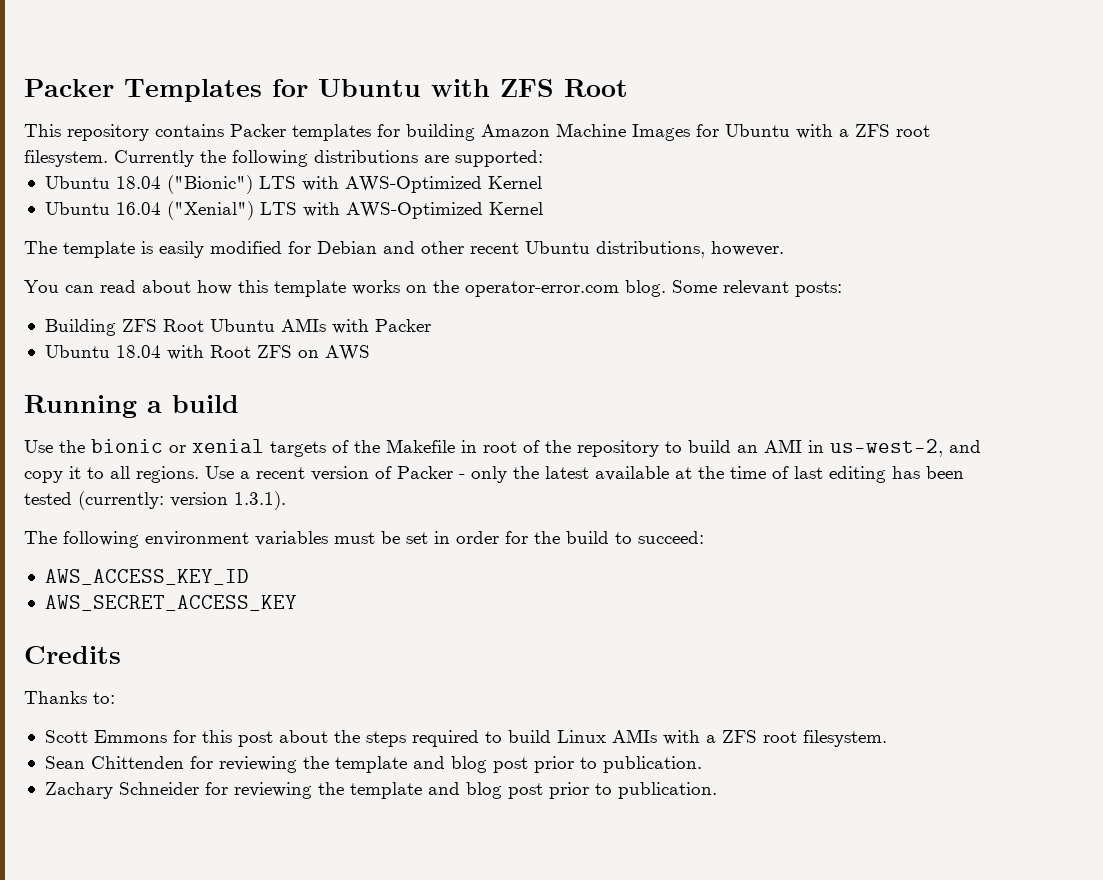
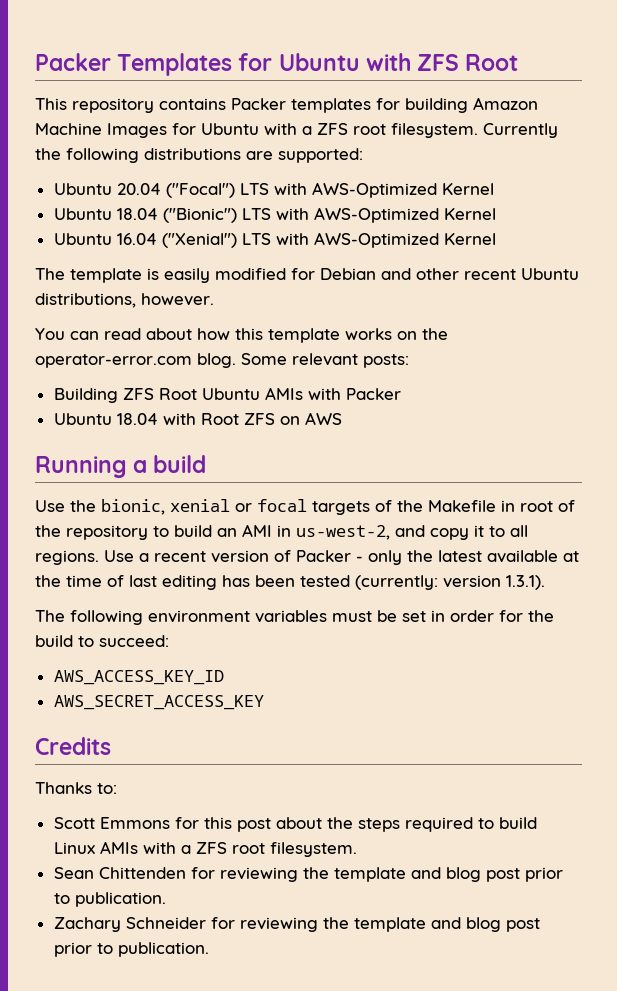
+ Ubuntu 20.04 ("Focal") LTS with AWS-Optimized Kernel
- Use the bionic or xenial targets of the Makefile in root of the repository to build an AMI in us-west-2, and copy it to all regions.
+ Use the bionic, xenial or focal targets of the Makefile in root of the repository to build an AMI in us-west-2, and copy it to all regions.

